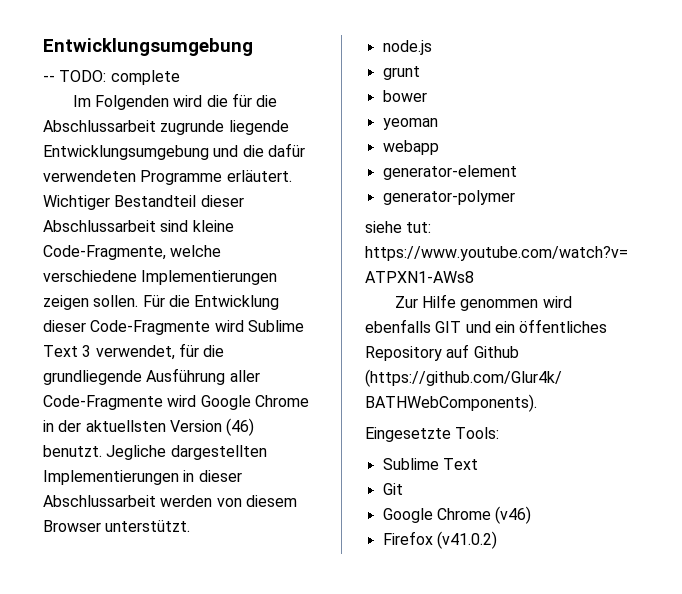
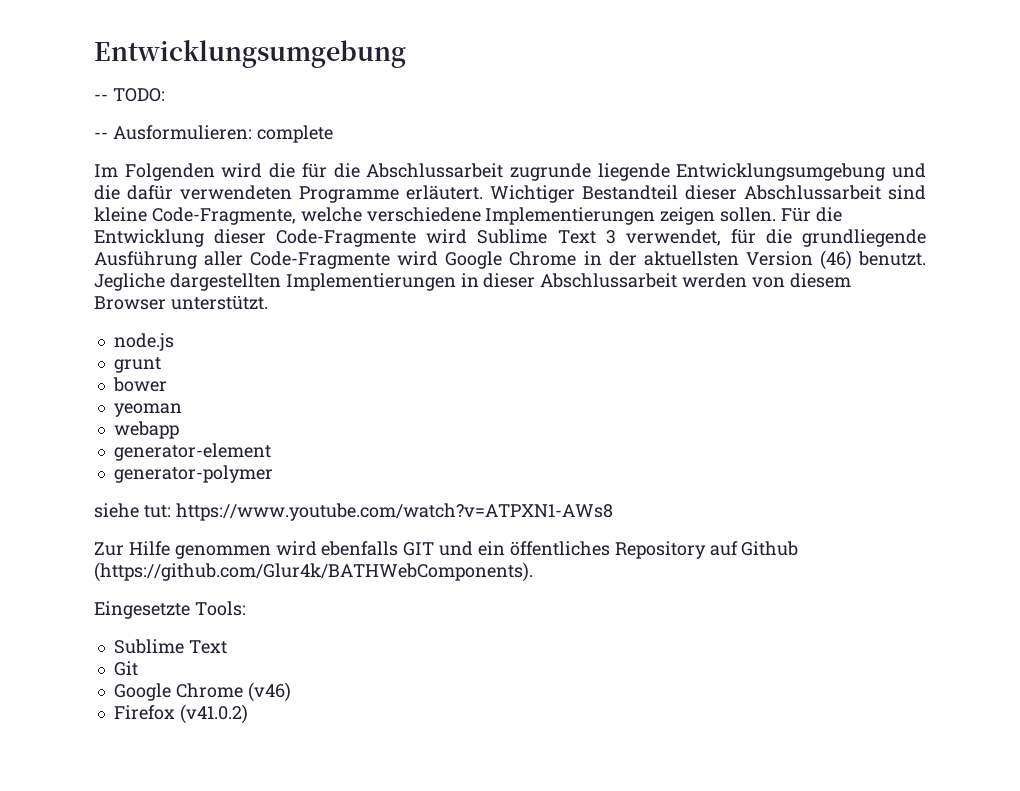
- -- TODO: complete
+ -- TODO:
+ -- Ausformulieren: complete

